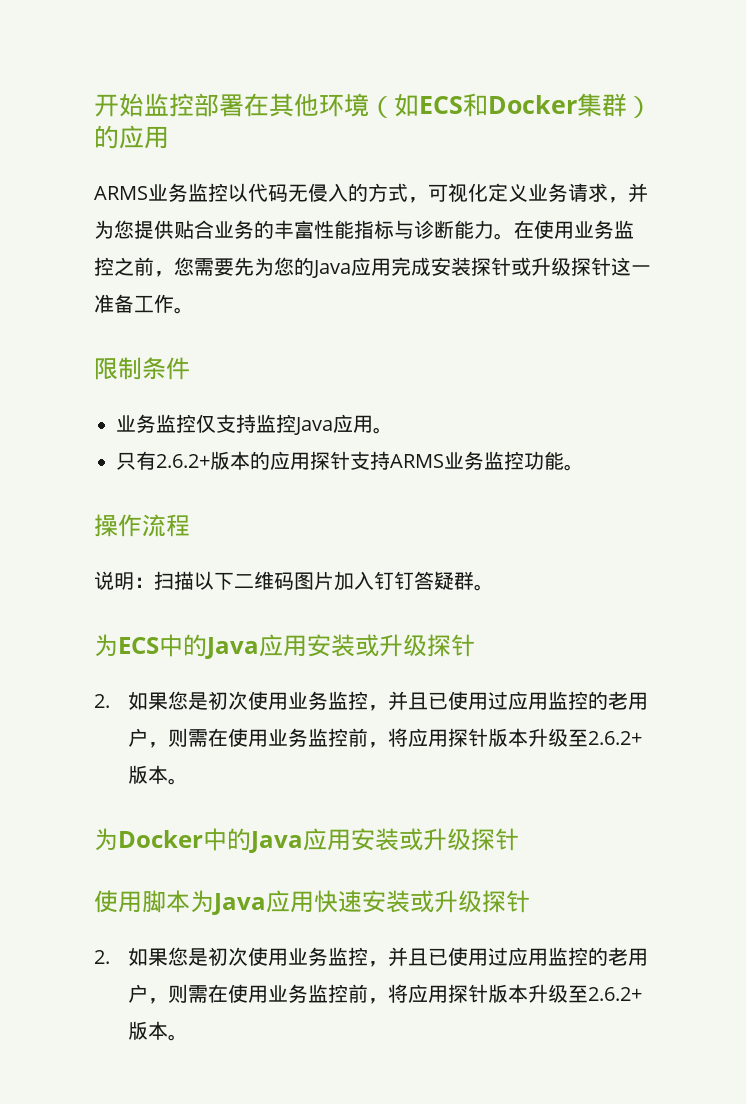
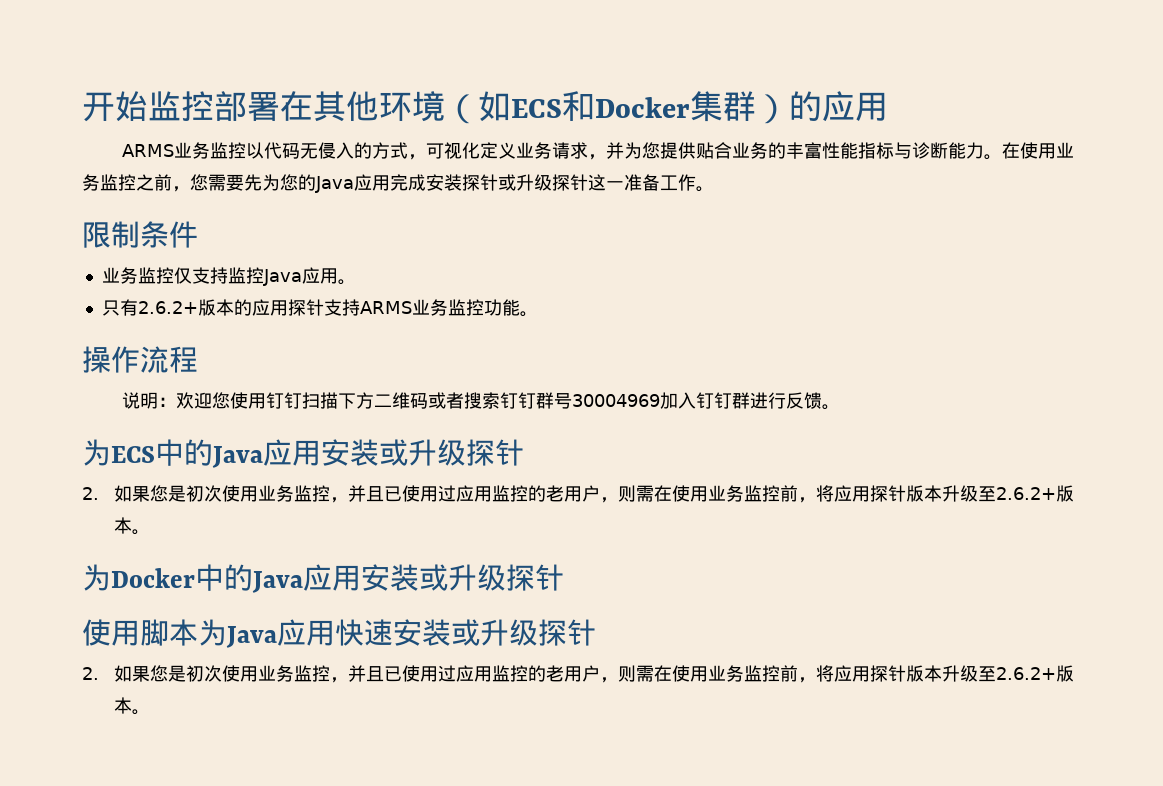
- 说明：扫描以下二维码图片加入钉钉答疑群。
+ 说明：欢迎您使用钉钉扫描下方二维码或者搜索钉钉群号30004969加入钉钉群进行反馈。

